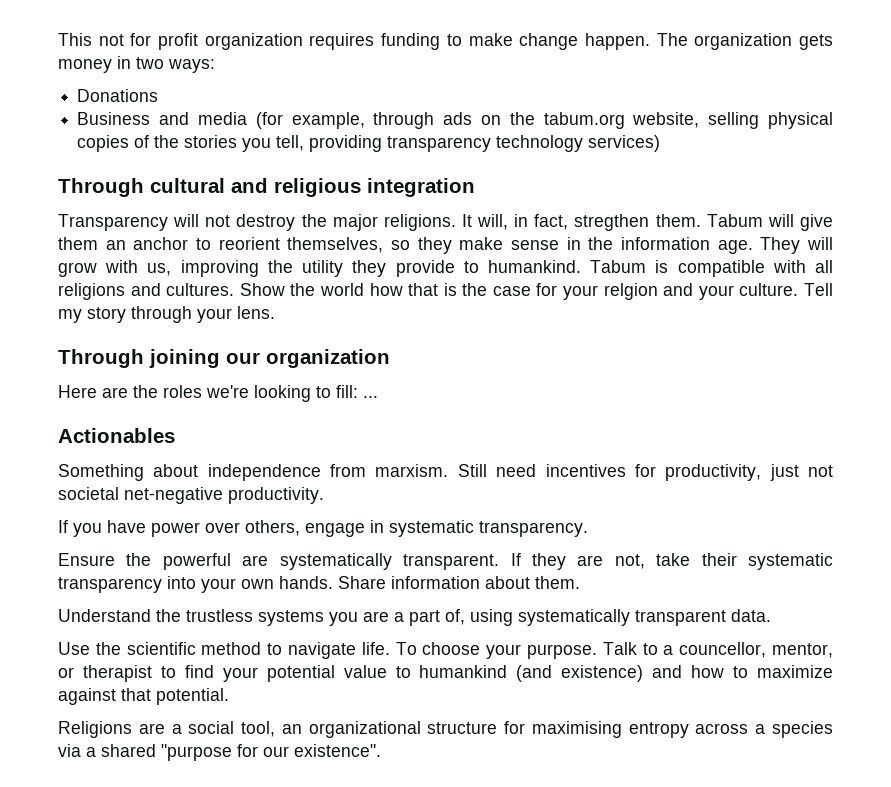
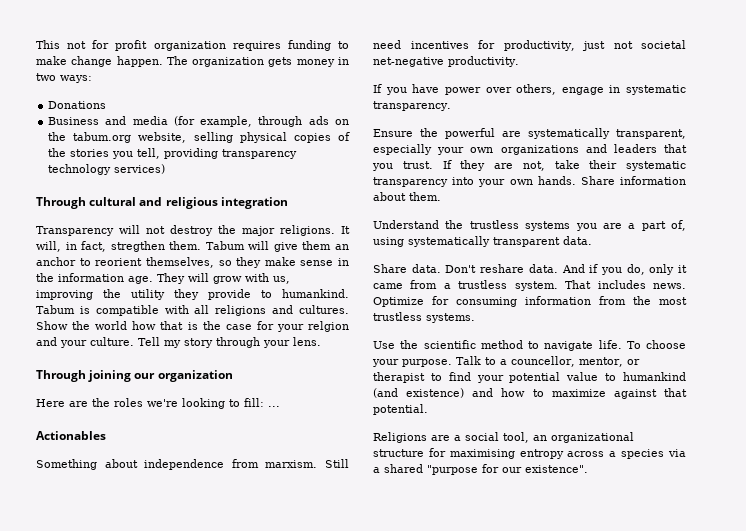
- Ensure the powerful are systematically transparent.
+ Ensure the powerful are systematically transparent, especially your own organizations and leaders that you trust.
+ Share data. Don't reshare data. And if you do, only it came from a trustless system. That includes news. Optimize for consuming information from the most trustless systems.

